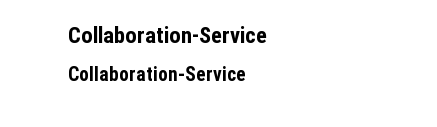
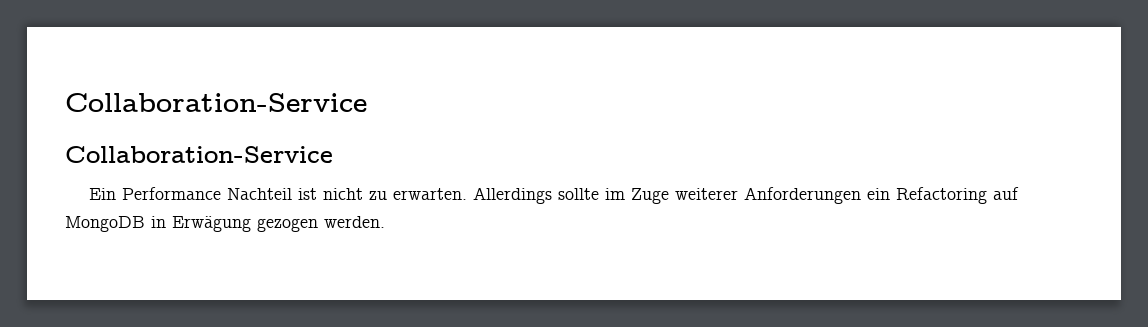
+ Ein Performance Nachteil ist nicht zu erwarten. Allerdings sollte im Zuge weiterer Anforderungen ein Refactoring auf MongoDB in Erwägung gezogen werden.

